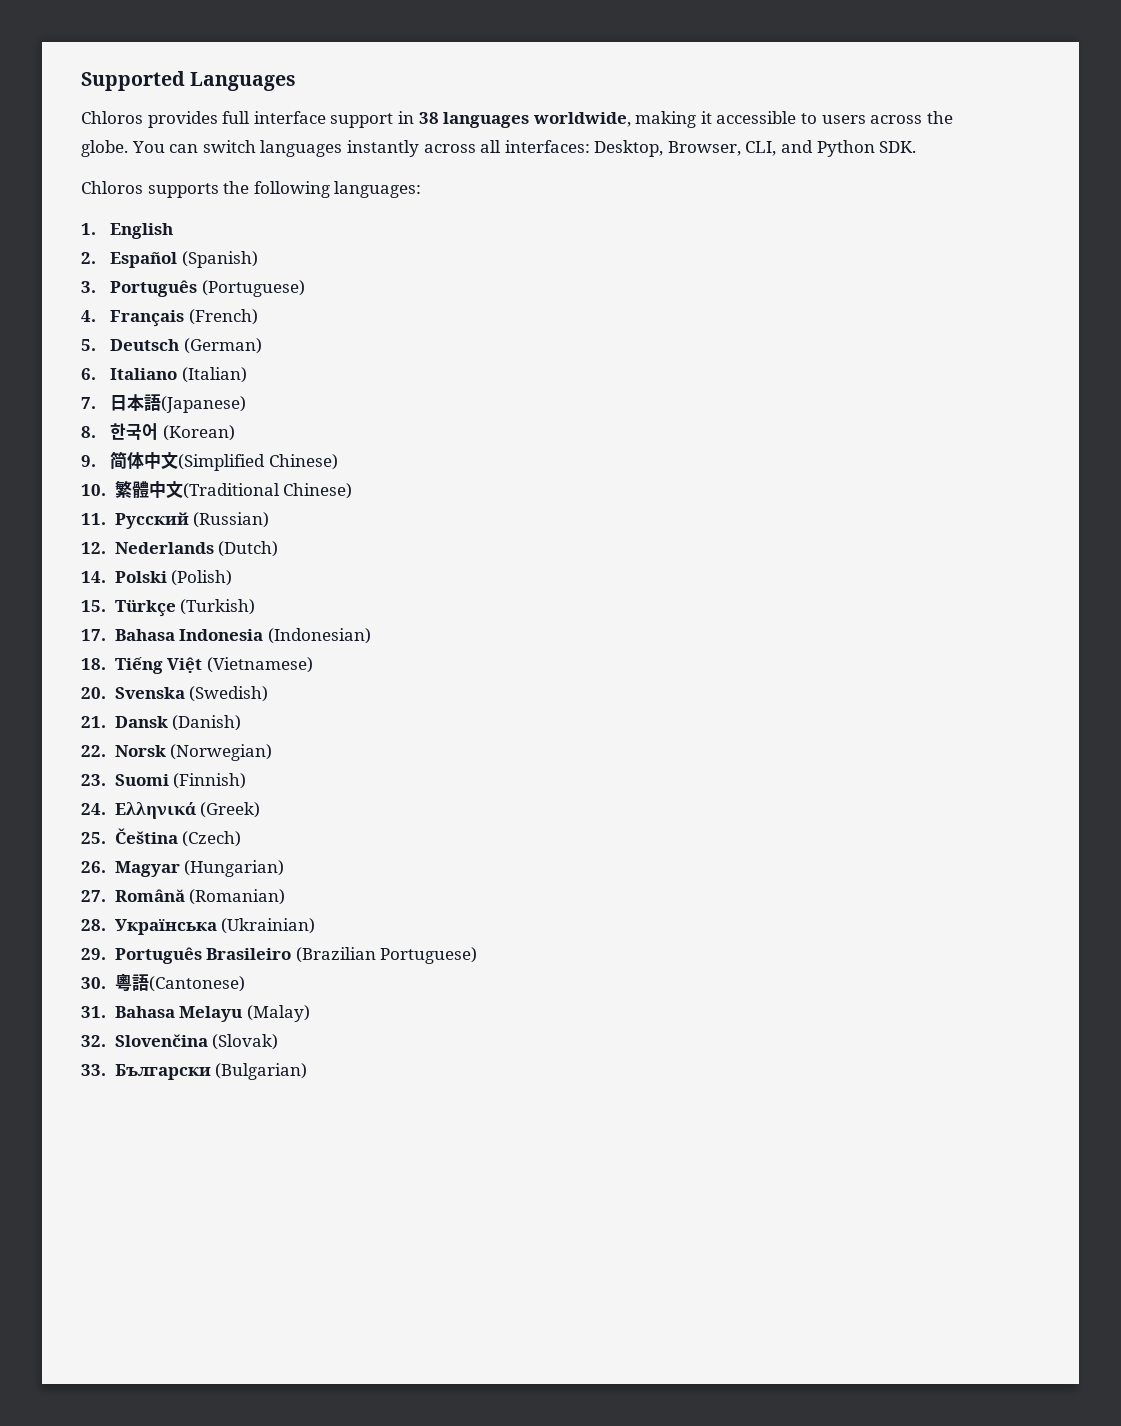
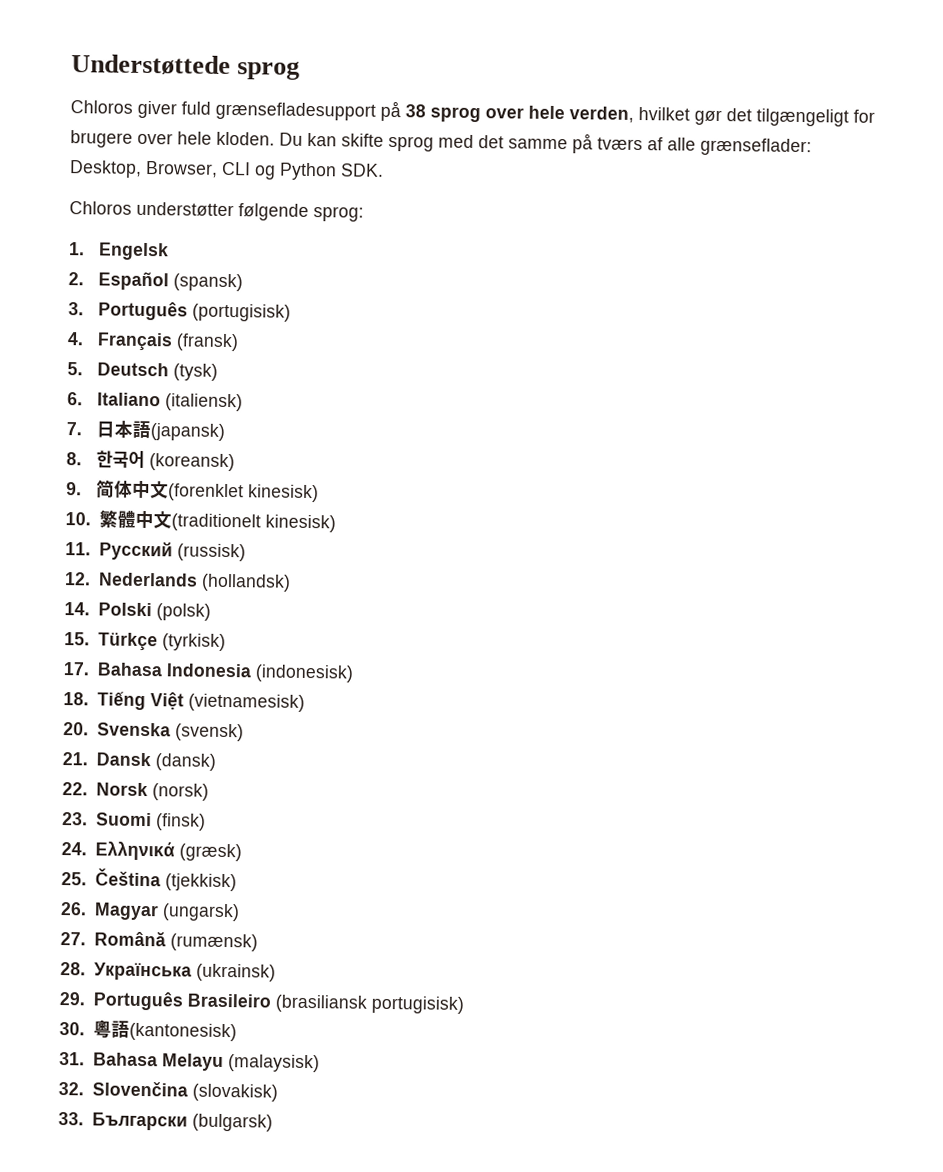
- Supported Languages
- Chloros provides full interface support in 38 languages worldwide, making it accessible to users across the globe. You can switch languages instantly across all interfaces: Desktop, Browser, CLI, and Python SDK.
+ Understøttede sprog
+ Chloros giver fuld grænsefladesupport på 38 sprog over hele verden, hvilket gør det tilgængeligt for brugere over hele kloden. Du kan skifte sprog med det samme på tværs af alle grænseflader: Desktop, Browser, CLI og Python SDK.
- Chloros supports the following languages:
+ Chloros understøtter følgende sprog:
- 1. English
+ 1. Engelsk
- 2. Español (Spanish)
+ 2. Español (spansk)
- 3. Português (Portuguese)
+ 3. Português (portugisisk)
- 4. Français (French)
+ 4. Français (fransk)
- 5. Deutsch (German)
+ 5. Deutsch (tysk)
- 6. Italiano (Italian)
+ 6. Italiano (italiensk)
- 7.日本語(Japanese)
+ 7.日本語(japansk)
- 8. 한국어 (Korean)
+ 8. 한국어 (koreansk)
- 9.简体中文(Simplified Chinese)
+ 9.简体中文(forenklet kinesisk)
- 10.繁體中文(Traditional Chinese)
+ 10.繁體中文(traditionelt kinesisk)
- 11. Русский (Russian)
+ 11. Русский (russisk)
- 12. Nederlands (Dutch)
+ 12. Nederlands (hollandsk)
- 14. Polski (Polish)
+ 14. Polski (polsk)
- 15. Türkçe (Turkish)
+ 15. Türkçe (tyrkisk)
- 17. Bahasa Indonesia (Indonesian)
+ 17. Bahasa Indonesia (indonesisk)
- 18. Tiếng Việt (Vietnamese)
+ 18. Tiếng Việt (vietnamesisk)
- 20. Svenska (Swedish)
+ 20. Svenska (svensk)
- 21. Dansk (Danish)
+ 21. Dansk (dansk)
- 22. Norsk (Norwegian)
+ 22. Norsk (norsk)
- 23. Suomi (Finnish)
+ 23. Suomi (finsk)
- 24. Ελληνικά (Greek)
+ 24. Ελληνικά (græsk)
- 25. Čeština (Czech)
+ 25. Čeština (tjekkisk)
- 26. Magyar (Hungarian)
+ 26. Magyar (ungarsk)
- 27. Română (Romanian)
+ 27. Română (rumænsk)
- 28. Українська (Ukrainian)
+ 28. Українська (ukrainsk)
- 29. Português Brasileiro (Brazilian Portuguese)
+ 29. Português Brasileiro (brasiliansk portugisisk)
- 30.粵語(Cantonese)
+ 30.粵語(kantonesisk)
- 31. Bahasa Melayu (Malay)
+ 31. Bahasa Melayu (malaysisk)
- 32. Slovenčina (Slovak)
+ 32. Slovenčina (slovakisk)
- 33. Български (Bulgarian)
+ 33. Български (bulgarsk)

